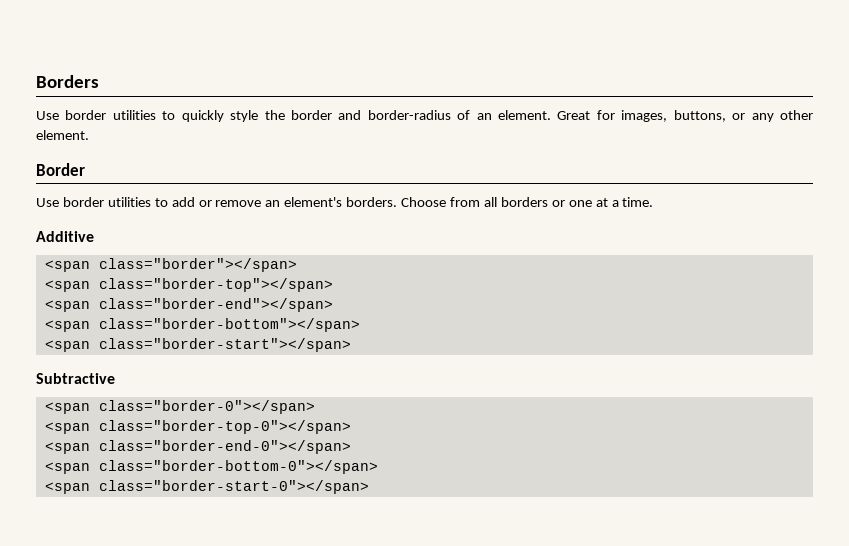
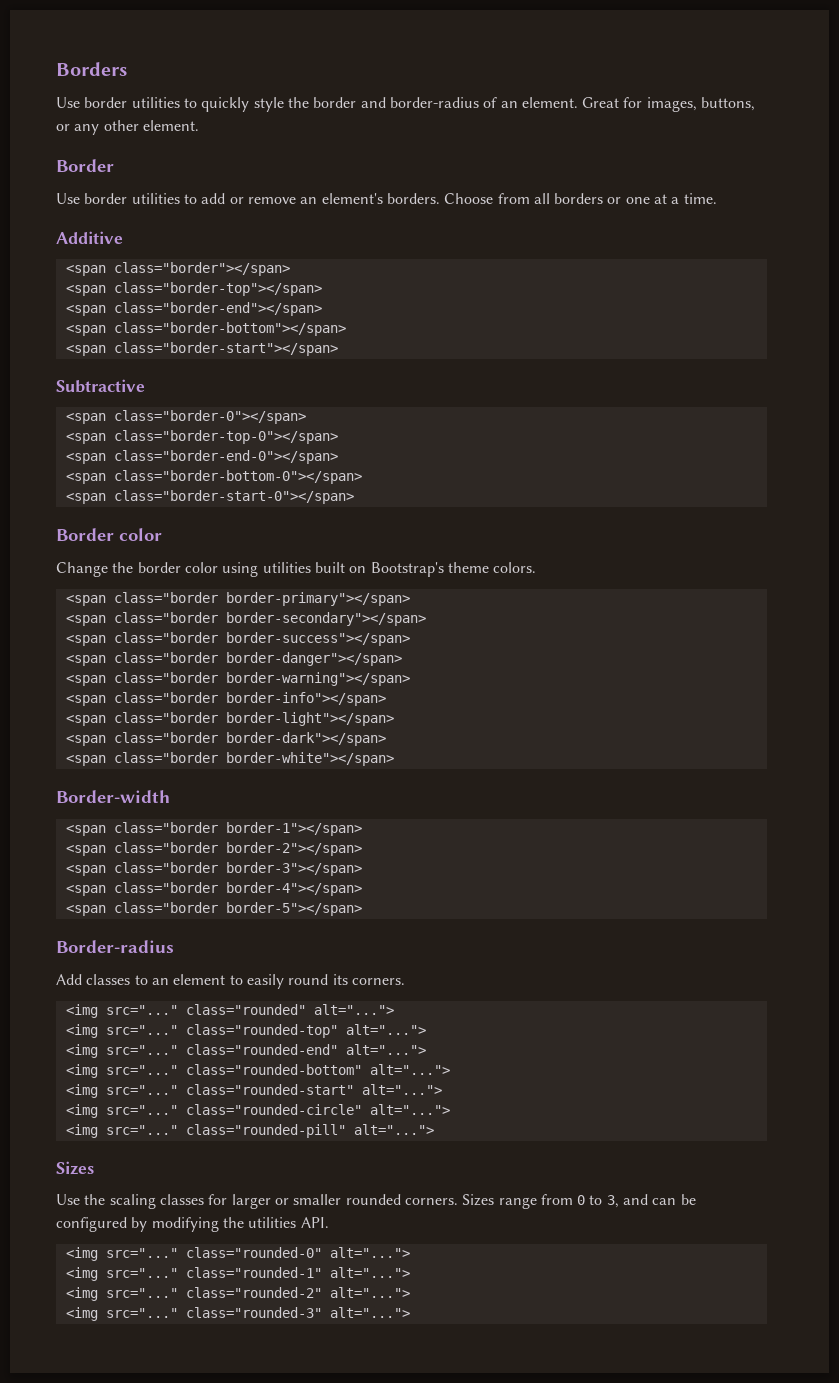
+ Border color
+ Change the border color using utilities built on Bootstrap's theme colors.
+ <span class="border border-primary"></span>
+ <span class="border border-secondary"></span>
+ <span class="border border-success"></span>
+ <span class="border border-danger"></span>
+ <span class="border border-warning"></span>
+ <span class="border border-info"></span>
+ <span class="border border-light"></span>
+ <span class="border border-dark"></span>
+ <span class="border border-white"></span>
+ Border-width
+ <span class="border border-1"></span>
+ <span class="border border-2"></span>
+ <span class="border border-3"></span>
+ <span class="border border-4"></span>
+ <span class="border border-5"></span>
+ Border-radius
+ Add classes to an element to easily round its corners.
+ <img src="..." class="rounded" alt="...">
+ <img src="..." class="rounded-top" alt="...">
+ <img src="..." class="rounded-end" alt="...">
+ <img src="..." class="rounded-bottom" alt="...">
+ <img src="..." class="rounded-start" alt="...">
+ <img src="..." class="rounded-circle" alt="...">
+ <img src="..." class="rounded-pill" alt="...">
+ Sizes
+ Use the scaling classes for larger or smaller rounded corners. Sizes range from 0 to 3, and can be configured by modifying the utilities API.
+ <img src="..." class="rounded-0" alt="...">
+ <img src="..." class="rounded-1" alt="...">
+ <img src="..." class="rounded-2" alt="...">
+ <img src="..." class="rounded-3" alt="...">

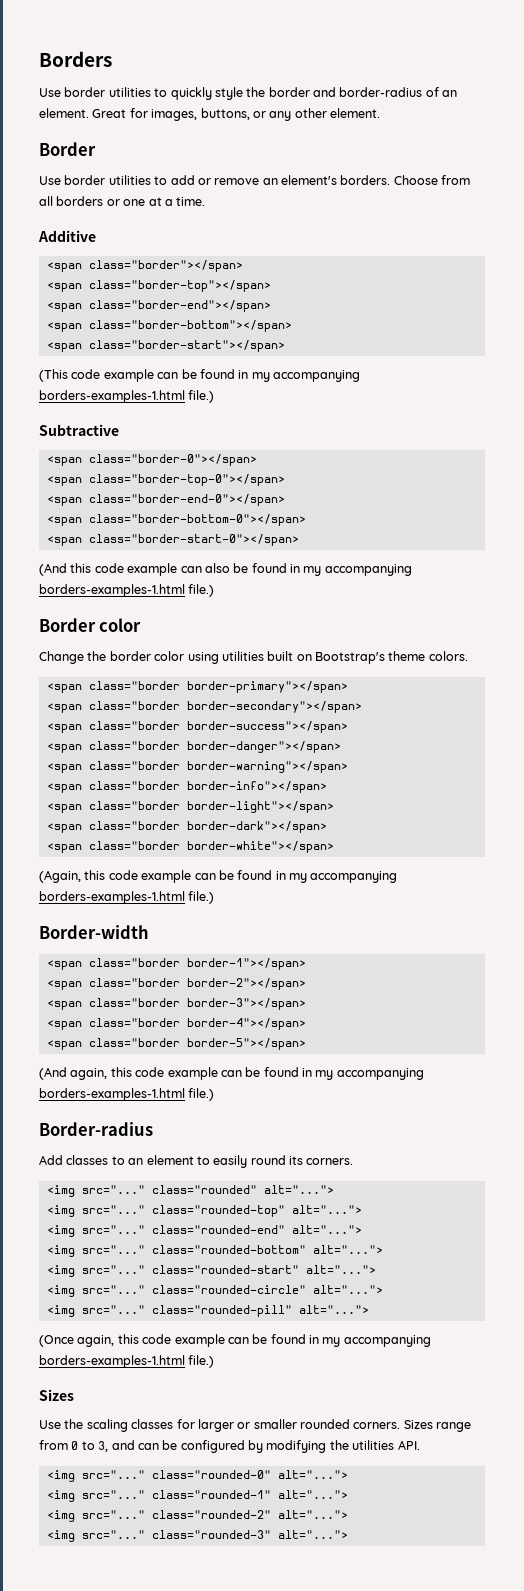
+ (This code example can be found in my accompanying borders-examples-1.html file.)
+ (And this code example can also be found in my accompanying borders-examples-1.html file.)
+ (Again, this code example can be found in my accompanying borders-examples-1.html file.)
+ (And again, this code example can be found in my accompanying borders-examples-1.html file.)
+ (Once again, this code example can be found in my accompanying borders-examples-1.html file.)

